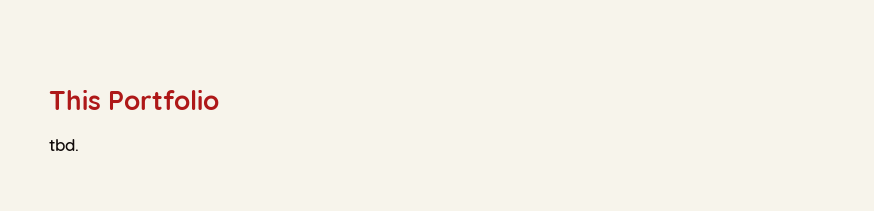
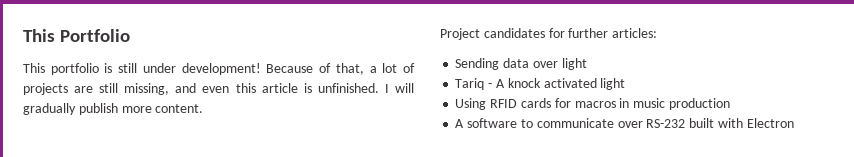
- tbd.
+ This portfolio is still under development! Because of that, a lot of projects are still missing, and even this article is unfinished. I will gradually publish more content.
+ Project candidates for further articles:
+ Sending data over light
+ Tariq - A knock activated light
+ Using RFID cards for macros in music production
+ A software to communicate over RS-232 built with Electron

